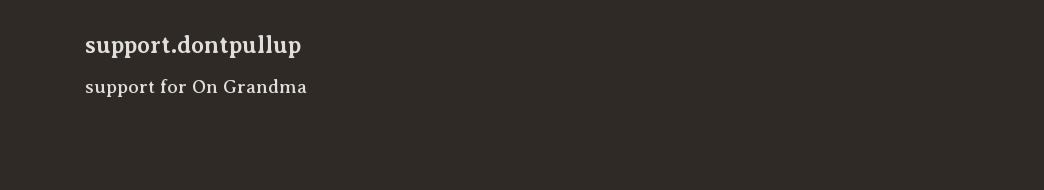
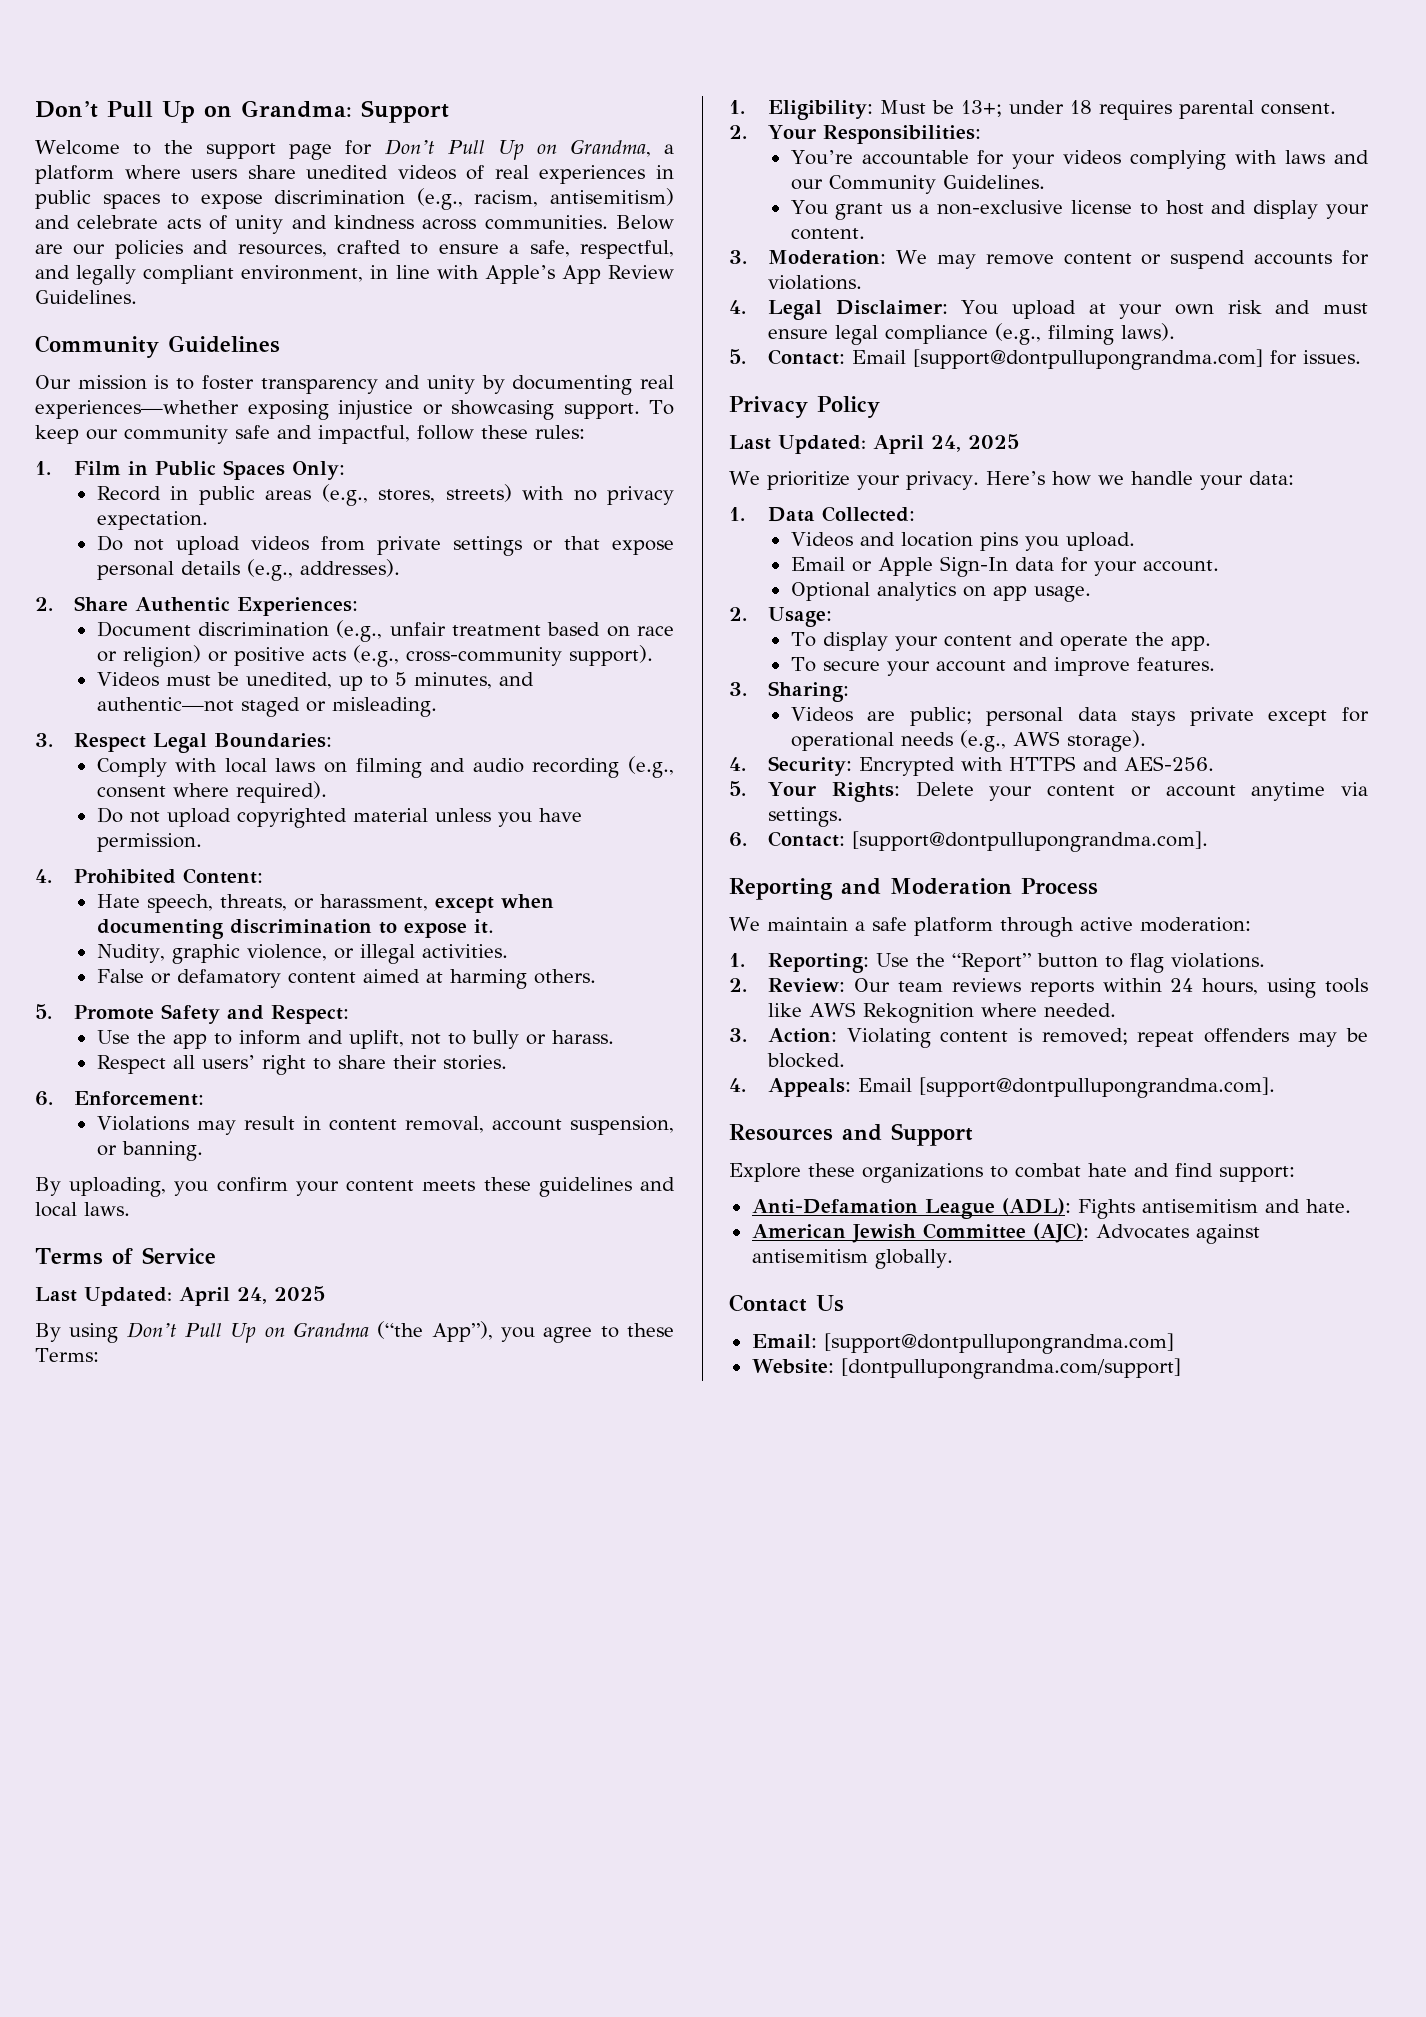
- support.dontpullup
- support for On Grandma
+ Don’t Pull Up on Grandma: Support
+ Welcome to the support page for Don’t Pull Up on Grandma, a platform where users share unedited videos of real experiences in public spaces to expose discrimination (e.g., racism, antisemitism) and celebrate acts of unity and kindness across communities. Below are our policies and resources, crafted to ensure a safe, respectful, and legally compliant environment, in line with Apple’s App Review Guidelines.
+ Community Guidelines
+ Our mission is to foster transparency and unity by documenting real experiences—whether exposing injustice or showcasing support. To keep our community safe and impactful, follow these rules:
+ 1. Film in Public Spaces Only:
+ Record in public areas (e.g., stores, streets) with no privacy expectation.
+ Do not upload videos from private settings or that expose personal details (e.g., addresses).
+ 2. Share Authentic Experiences:
+ Document discrimination (e.g., unfair treatment based on race or religion) or positive acts (e.g., cross-community support).
+ Videos must be unedited, up to 5 minutes, and authentic—not staged or misleading.
+ 3. Respect Legal Boundaries:
+ Comply with local laws on filming and audio recording (e.g., consent where required).
+ Do not upload copyrighted material unless you have permission.
+ 4. Prohibited Content:
+ Hate speech, threats, or harassment, except when documenting discrimination to expose it.
+ Nudity, graphic violence, or illegal activities.
+ False or defamatory content aimed at harming others.
+ 5. Promote Safety and Respect:
+ Use the app to inform and uplift, not to bully or harass.
+ Respect all users’ right to share their stories.
+ 6. Enforcement:
+ Violations may result in content removal, account suspension, or banning.
+ By uploading, you confirm your content meets these guidelines and local laws.
+ Terms of Service
+ Last Updated: April 24, 2025
+ By using Don’t Pull Up on Grandma (“the App”), you agree to these Terms:
+ 1. Eligibility: Must be 13+; under 18 requires parental consent.
+ 2. Your Responsibilities:
+ You’re accountable for your videos complying with laws and our Community Guidelines.
+ You grant us a non-exclusive license to host and display your content.
+ 3. Moderation: We may remove content or suspend accounts for violations.
+ 4. Legal Disclaimer: You upload at your own risk and must ensure legal compliance (e.g., filming laws).
+ 5. Contact: Email [support@dontpullupongrandma.com] for issues.
+ Privacy Policy
+ Last Updated: April 24, 2025
+ We prioritize your privacy. Here’s how we handle your data:
+ 1. Data Collected:
+ Videos and location pins you upload.
+ Email or Apple Sign-In data for your account.
+ Optional analytics on app usage.
+ 2. Usage:
+ To display your content and operate the app.
+ To secure your account and improve features.
+ 3. Sharing:
+ Videos are public; personal data stays private except for operational needs (e.g., AWS storage).
+ 4. Security: Encrypted with HTTPS and AES-256.
+ 5. Your Rights: Delete your content or account anytime via settings.
+ 6. Contact: [support@dontpullupongrandma.com].
+ Reporting and Moderation Process
+ We maintain a safe platform through active moderation:
+ 1. Reporting: Use the “Report” button to flag violations.
+ 2. Review: Our team reviews reports within 24 hours, using tools like AWS Rekognition where needed.
+ 3. Action: Violating content is removed; repeat offenders may be blocked.
+ 4. Appeals: Email [support@dontpullupongrandma.com].
+ Resources and Support
+ Explore these organizations to combat hate and find support:
+ Anti-Defamation League (ADL): Fights antisemitism and hate.
+ American Jewish Committee (AJC): Advocates against antisemitism globally.
+ Contact Us
+ Email: [support@dontpullupongrandma.com]
+ Website: [dontpullupongrandma.com/support]

